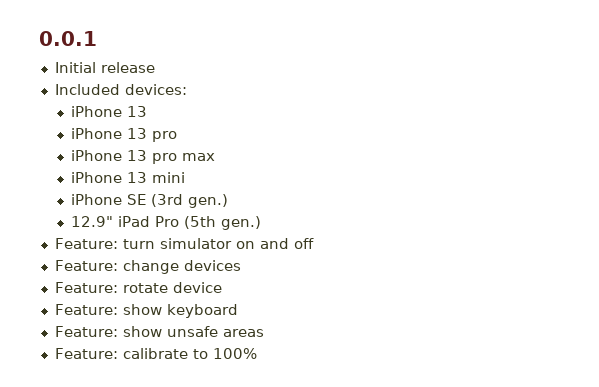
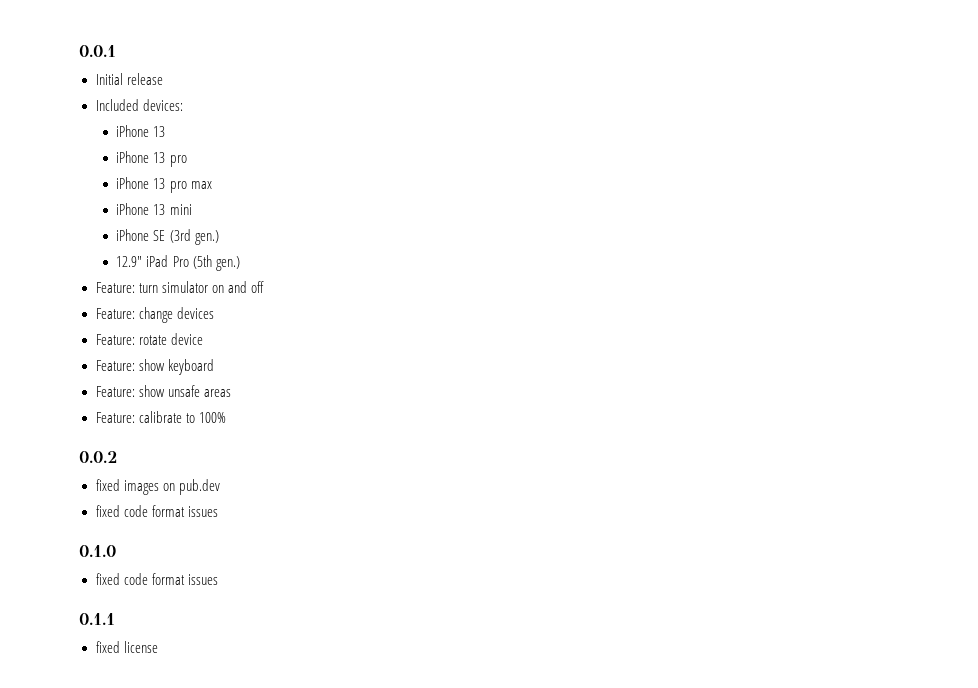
+ 0.0.2
+ fixed images on pub.dev
+ fixed code format issues
+ 0.1.0
+ fixed code format issues
+ 0.1.1
+ fixed license

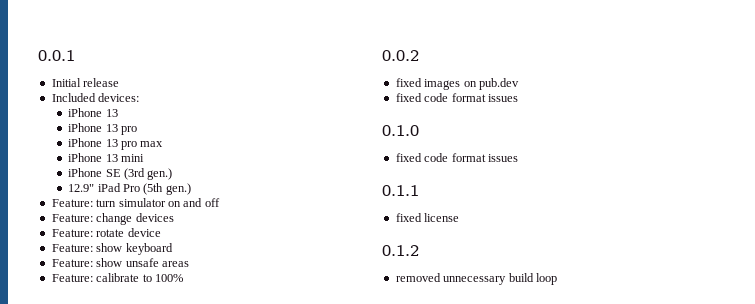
+ 0.1.2
+ removed unnecessary build loop

